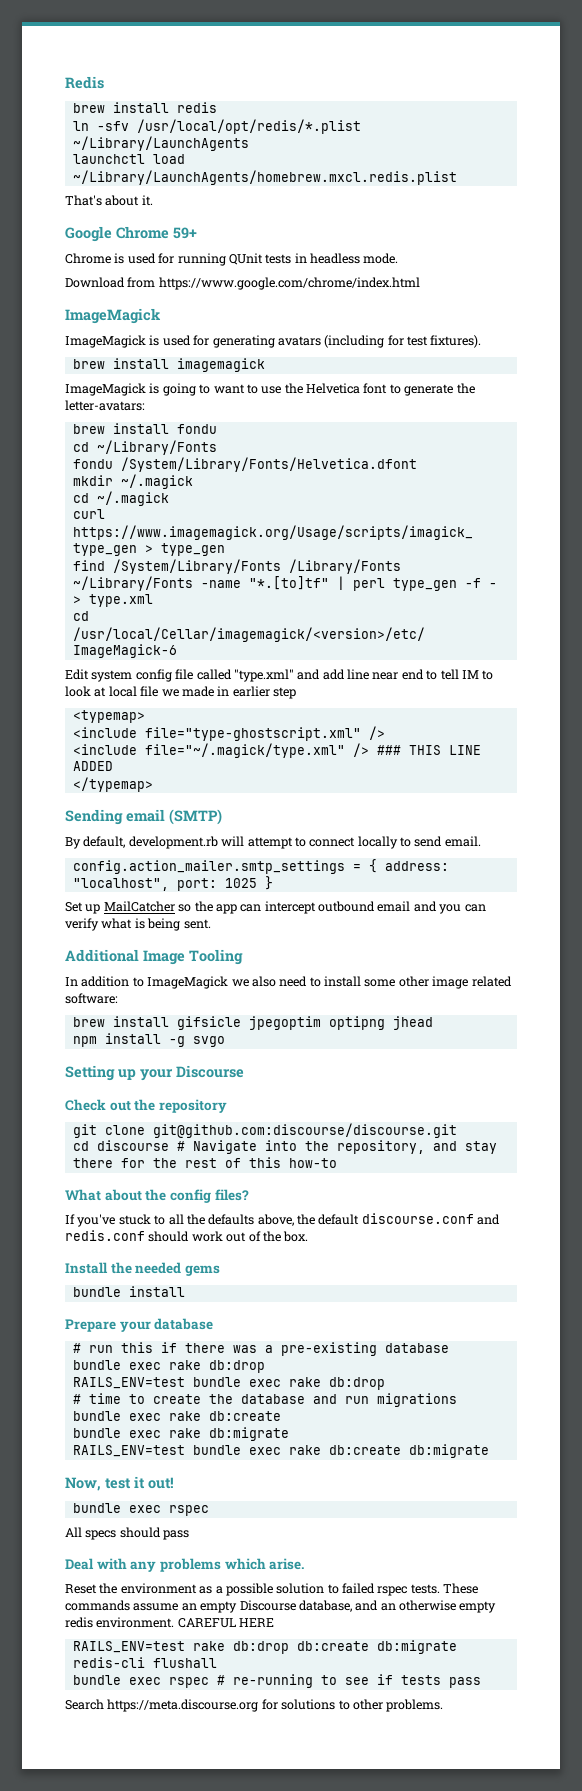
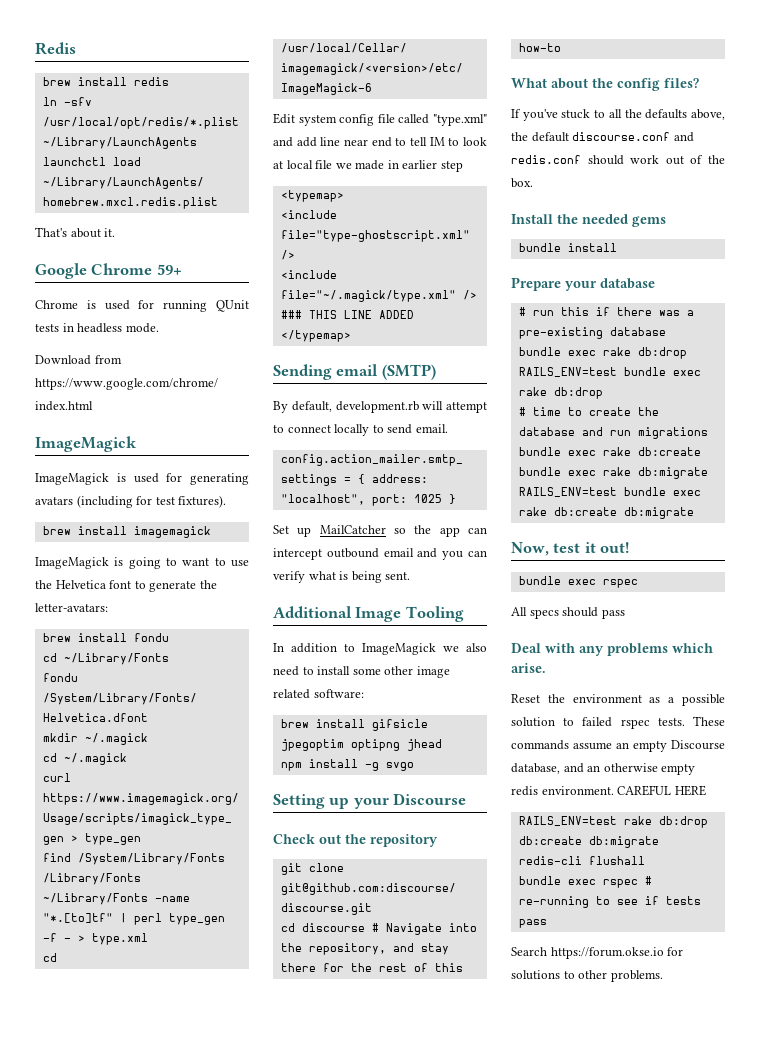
- Search https://meta.discourse.org for solutions to other problems.
+ Search https://forum.okse.io for solutions to other problems.

